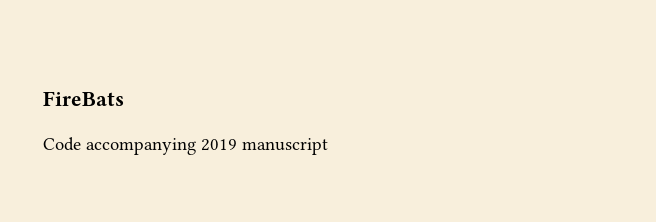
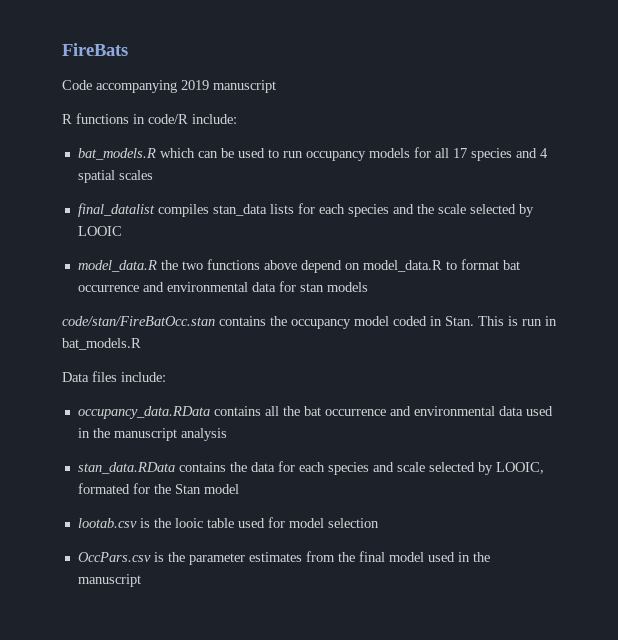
+ R functions in code/R include:
+ bat_models.R which can be used to run occupancy models for all 17 species and 4 spatial scales
+ final_datalist compiles stan_data lists for each species and the scale selected by LOOIC
+ model_data.R the two functions above depend on model_data.R to format bat occurrence and environmental data for stan models
+ code/stan/FireBatOcc.stan contains the occupancy model coded in Stan. This is run in bat_models.R
+ Data files include:
+ occupancy_data.RData contains all the bat occurrence and environmental data used in the manuscript analysis
+ stan_data.RData contains the data for each species and scale selected by LOOIC, formated for the Stan model
+ lootab.csv is the looic table used for model selection
+ OccPars.csv is the parameter estimates from the final model used in the manuscript

